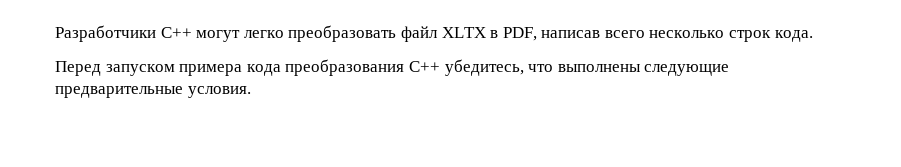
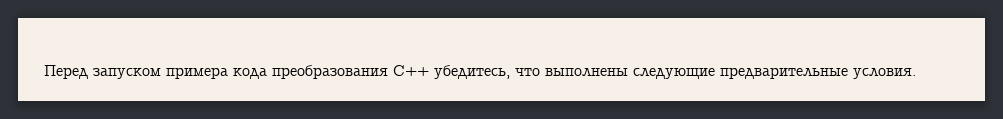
- Разработчики C++ могут легко преобразовать файл XLTX в PDF, написав всего несколько строк кода.

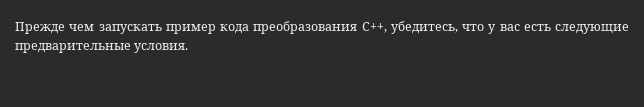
- Перед запуском примера кода преобразования C++ убедитесь, что выполнены следующие предварительные условия.
+ Прежде чем запускать пример кода преобразования C++, убедитесь, что у вас есть следующие предварительные условия.

